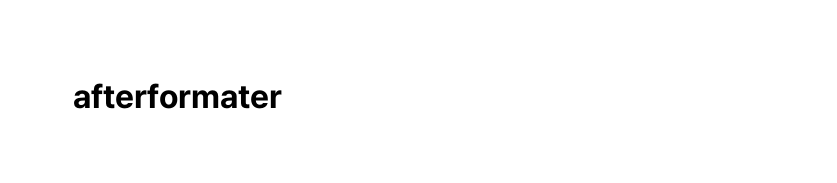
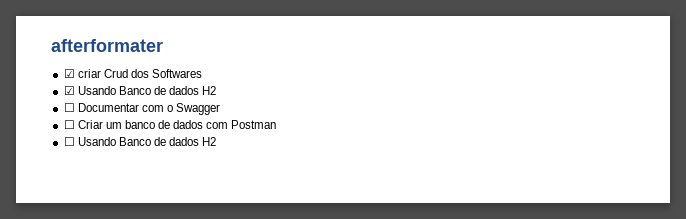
+ ☑ criar Crud dos Softwares
+ ☑ Usando Banco de dados H2
+ ☐ Documentar com o Swagger
+ ☐ Criar um banco de dados com Postman
+ ☐ Usando Banco de dados H2

